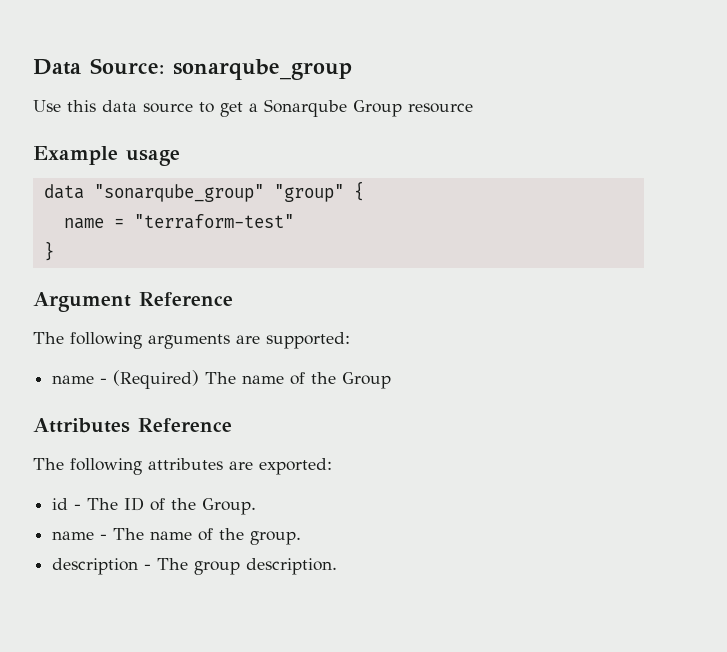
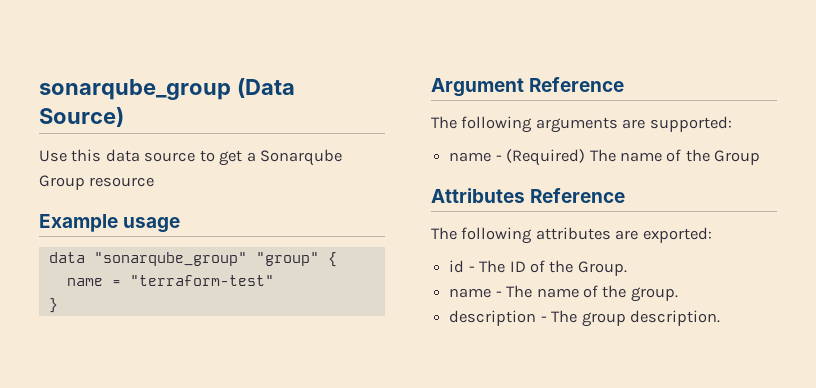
- Data Source: sonarqube_group
+ sonarqube_group (Data Source)

